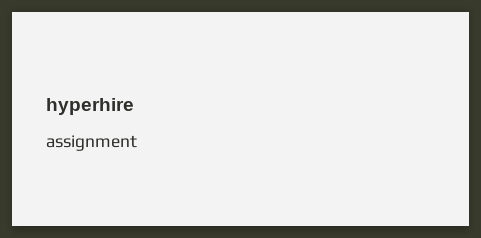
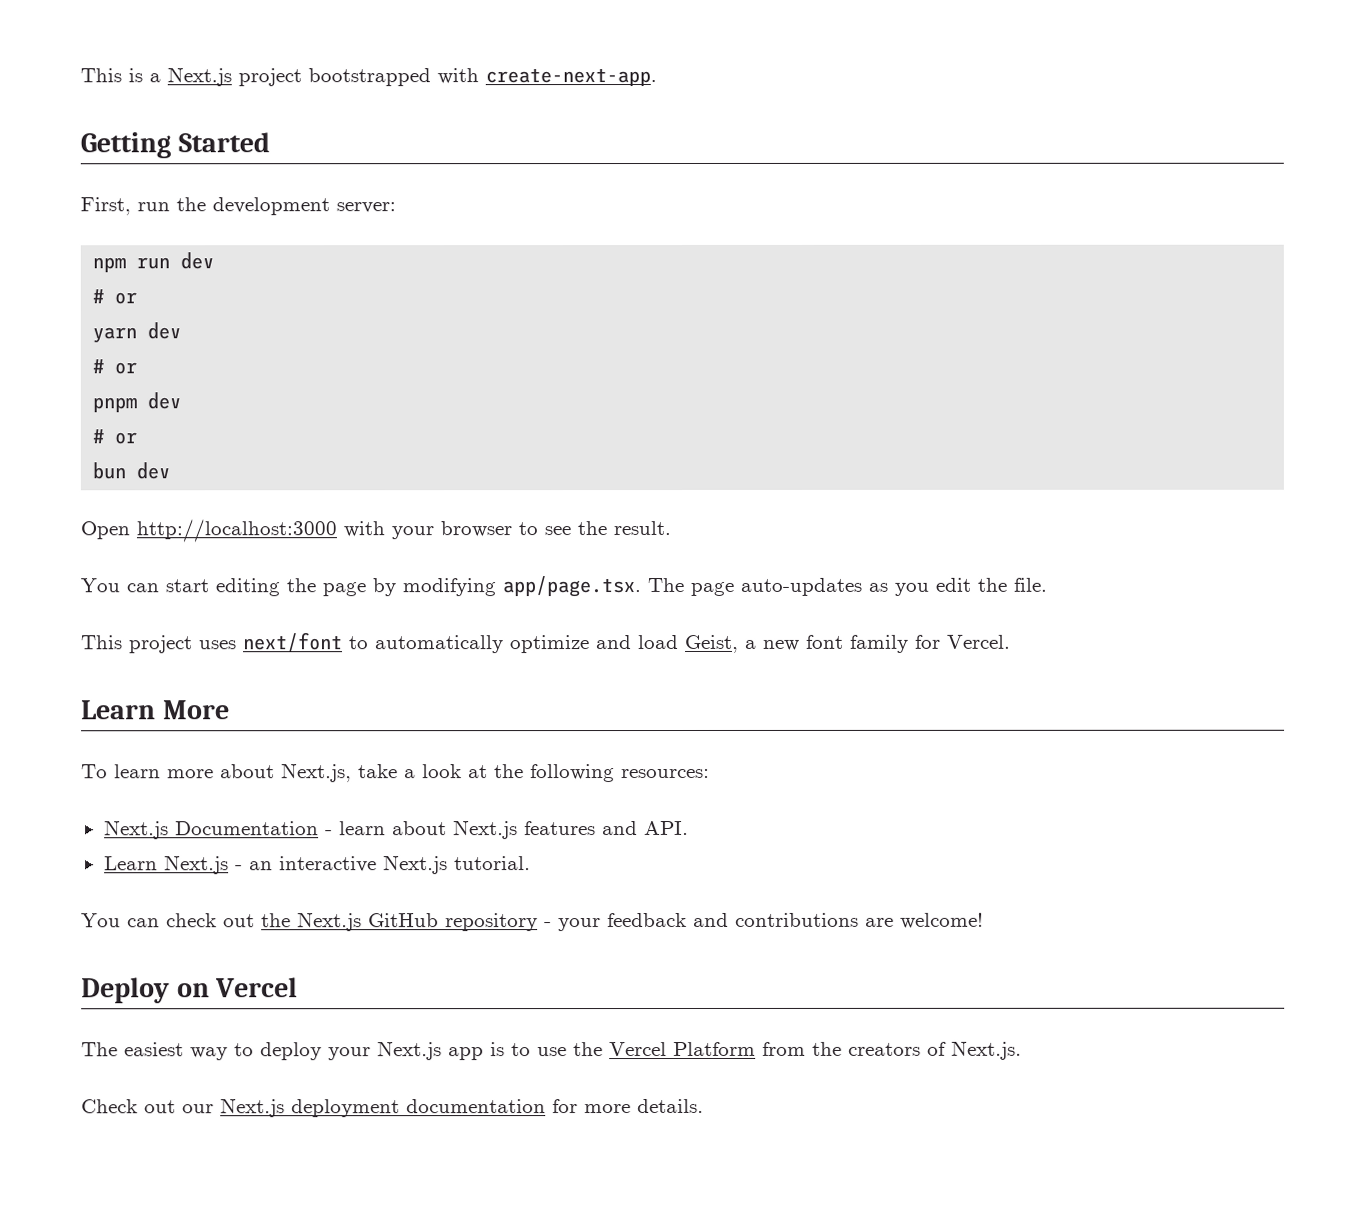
- hyperhire
- assignment
+ This is a Next.js project bootstrapped with create-next-app.
+ Getting Started
+ First, run the development server:
+ npm run dev
+ # or
+ yarn dev
+ # or
+ pnpm dev
+ # or
+ bun dev
+ Open http://localhost:3000 with your browser to see the result.
+ You can start editing the page by modifying app/page.tsx. The page auto-updates as you edit the file.
+ This project uses next/font to automatically optimize and load Geist, a new font family for Vercel.
+ Learn More
+ To learn more about Next.js, take a look at the following resources:
+ Next.js Documentation - learn about Next.js features and API.
+ Learn Next.js - an interactive Next.js tutorial.
+ You can check out the Next.js GitHub repository - your feedback and contributions are welcome!
+ Deploy on Vercel
+ The easiest way to deploy your Next.js app is to use the Vercel Platform from the creators of Next.js.
+ Check out our Next.js deployment documentation for more details.

